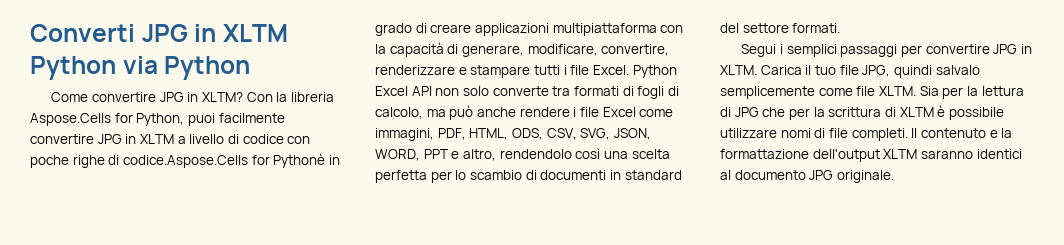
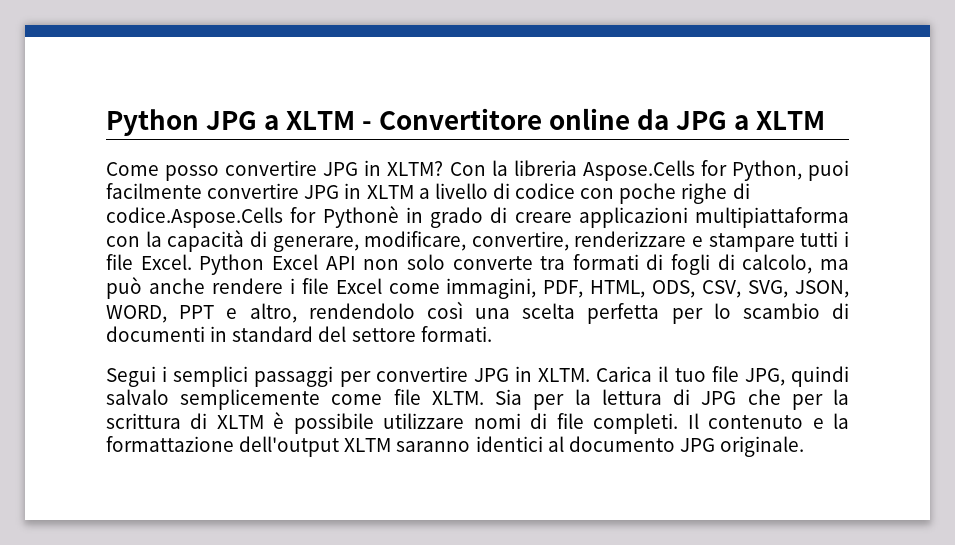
- Converti JPG in XLTM Python via Python
+ Python JPG a XLTM - Convertitore online da JPG a XLTM
- Come convertire JPG in XLTM?
+ Come posso convertire JPG in XLTM?

